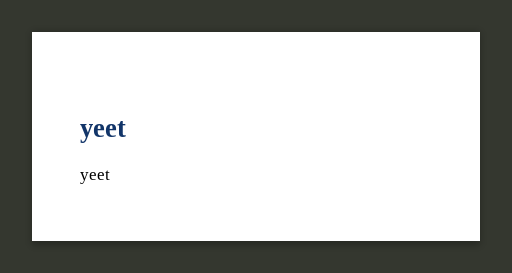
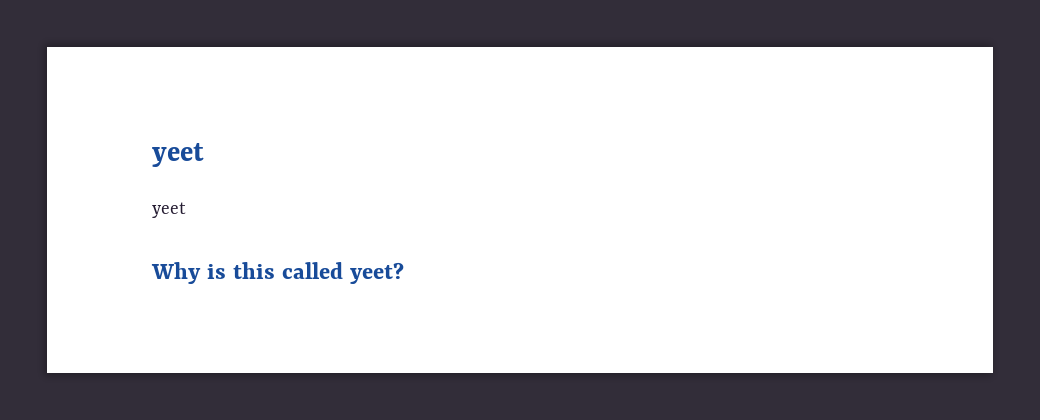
+ Why is this called yeet?

